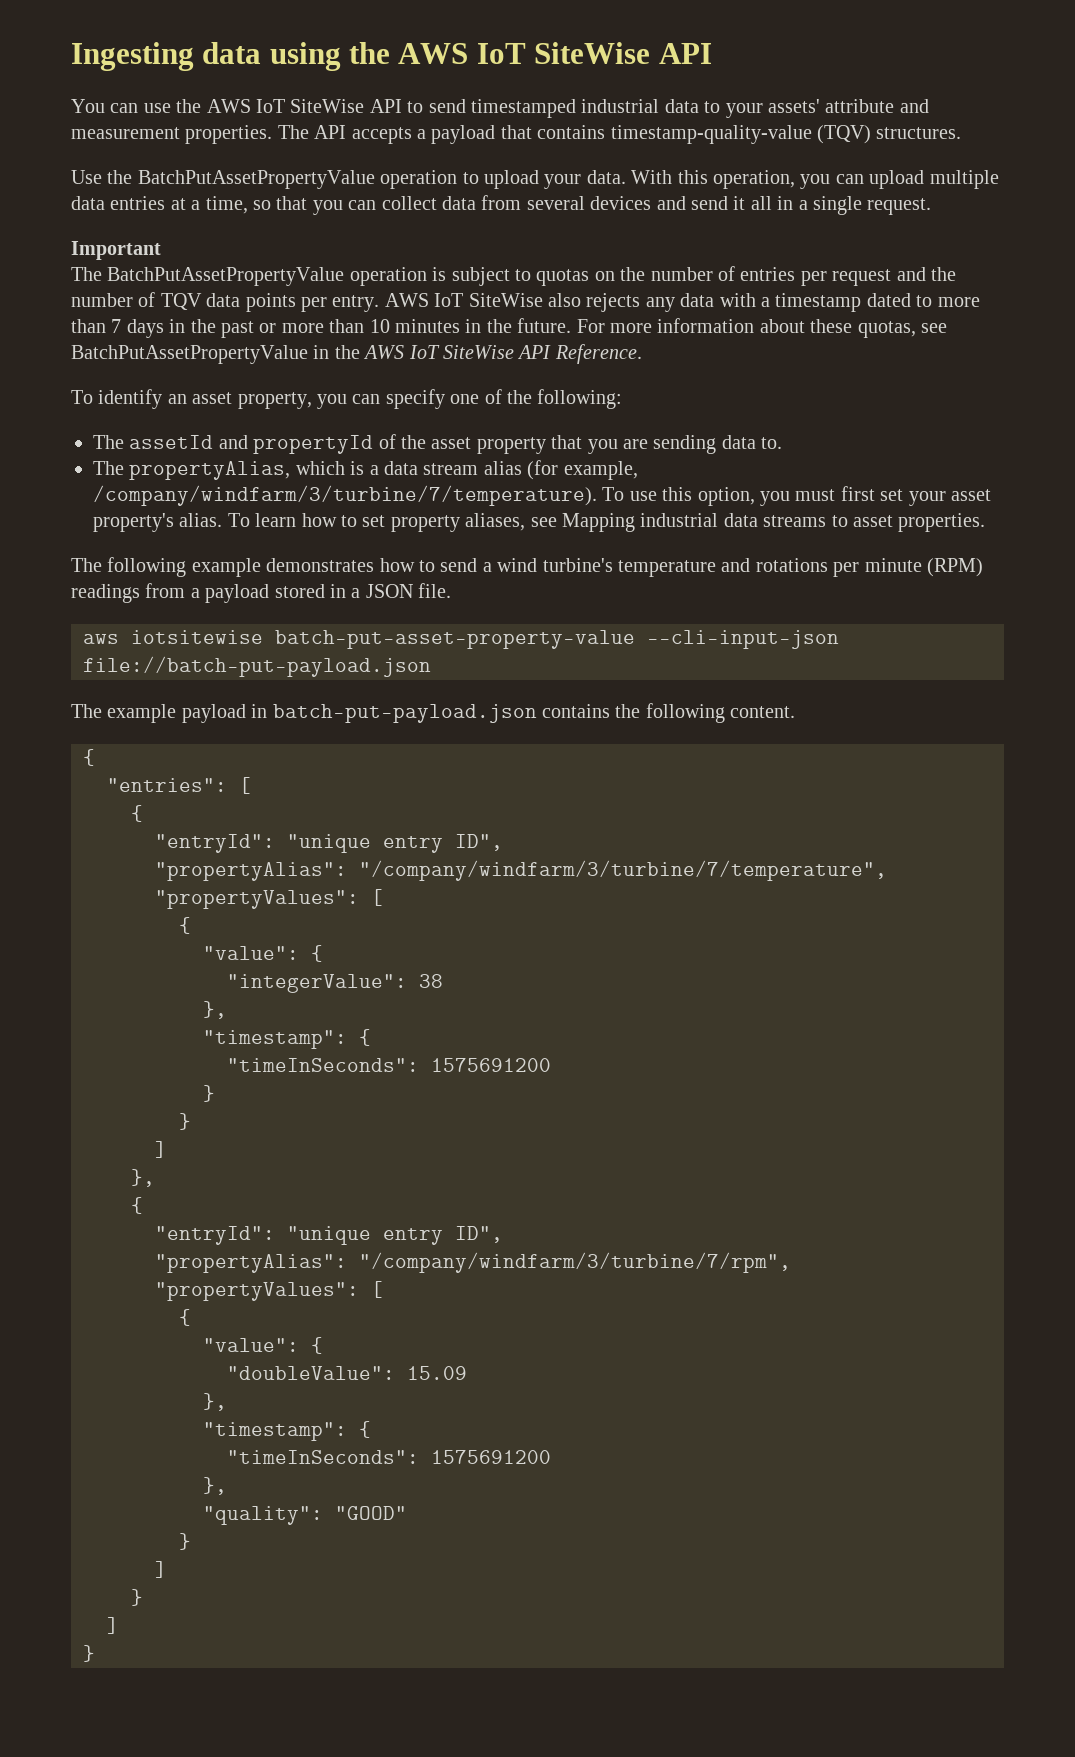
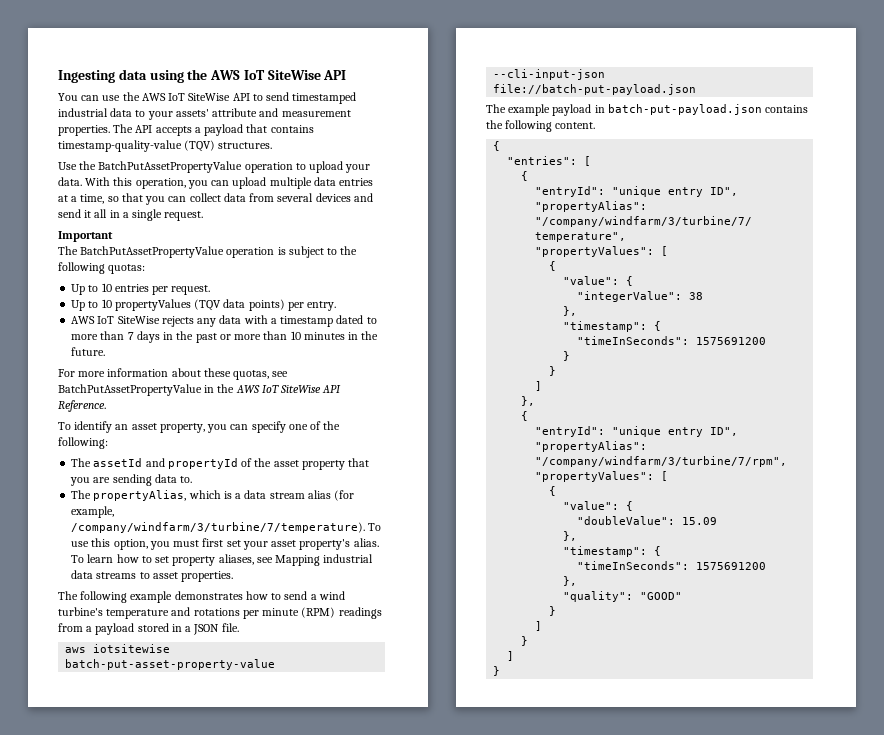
- The BatchPutAssetPropertyValue operation is subject to quotas on the number of entries per request and the number of TQV data points per entry. AWS IoT SiteWise also rejects any data with a timestamp dated to more than 7 days in the past or more than 10 minutes in the future. For more information about these quotas, see BatchPutAssetPropertyValue in the AWS IoT SiteWise API Reference.
+ The BatchPutAssetPropertyValue operation is subject to the following quotas:
+ Up to 10 entries per request.
+ Up to 10 propertyValues (TQV data points) per entry.
+ AWS IoT SiteWise rejects any data with a timestamp dated to more than 7 days in the past or more than 10 minutes in the future.
+ For more information about these quotas, see BatchPutAssetPropertyValue in the AWS IoT SiteWise API Reference.

